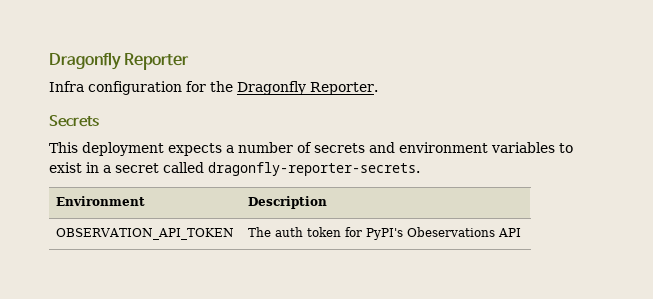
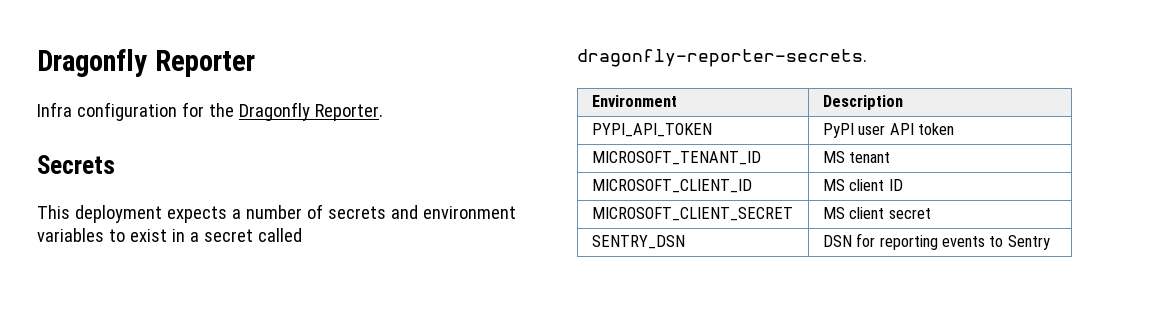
- OBSERVATION_API_TOKEN | The auth token for PyPI's Obeservations API
+ PYPI_API_TOKEN | PyPI user API token
+ MICROSOFT_TENANT_ID | MS tenant
+ MICROSOFT_CLIENT_ID | MS client ID
+ MICROSOFT_CLIENT_SECRET | MS client secret
+ SENTRY_DSN | DSN for reporting events to Sentry

